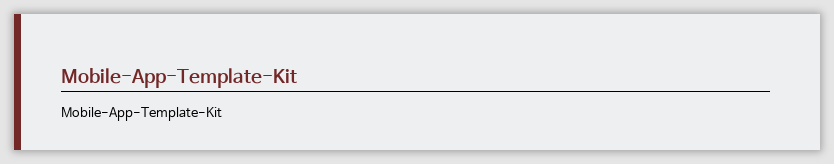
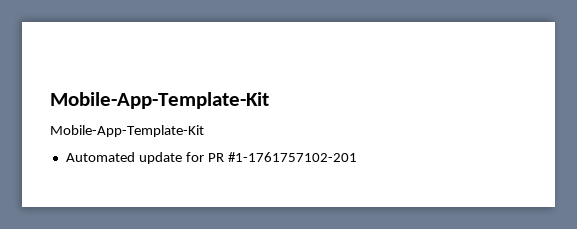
+ Automated update for PR #1-1761757102-201

